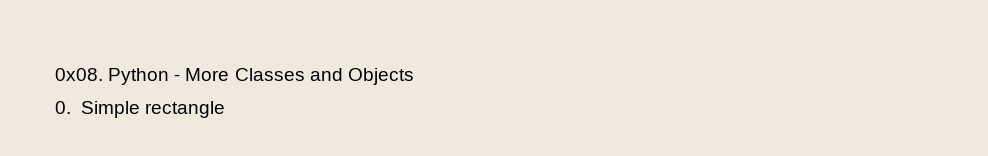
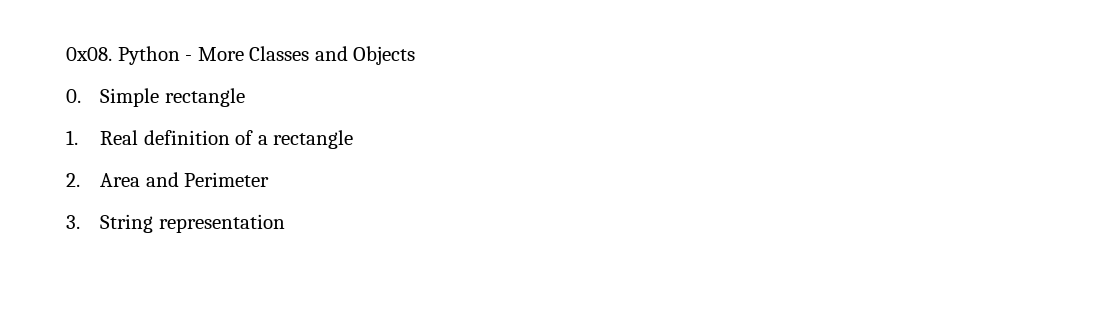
+ 1. Real definition of a rectangle
+ 2. Area and Perimeter
+ 3. String representation

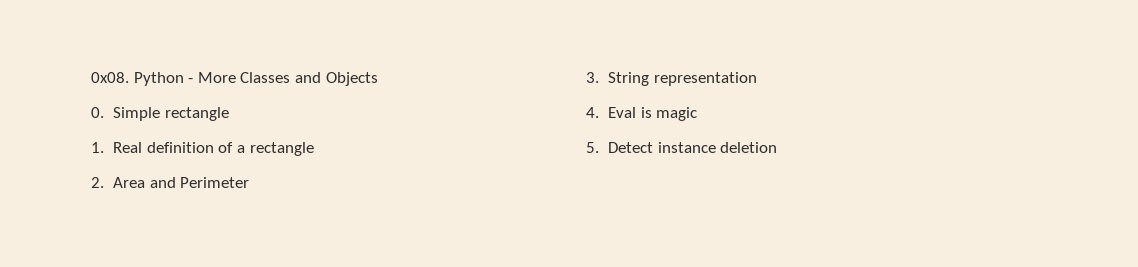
+ 4. Eval is magic
+ 5. Detect instance deletion

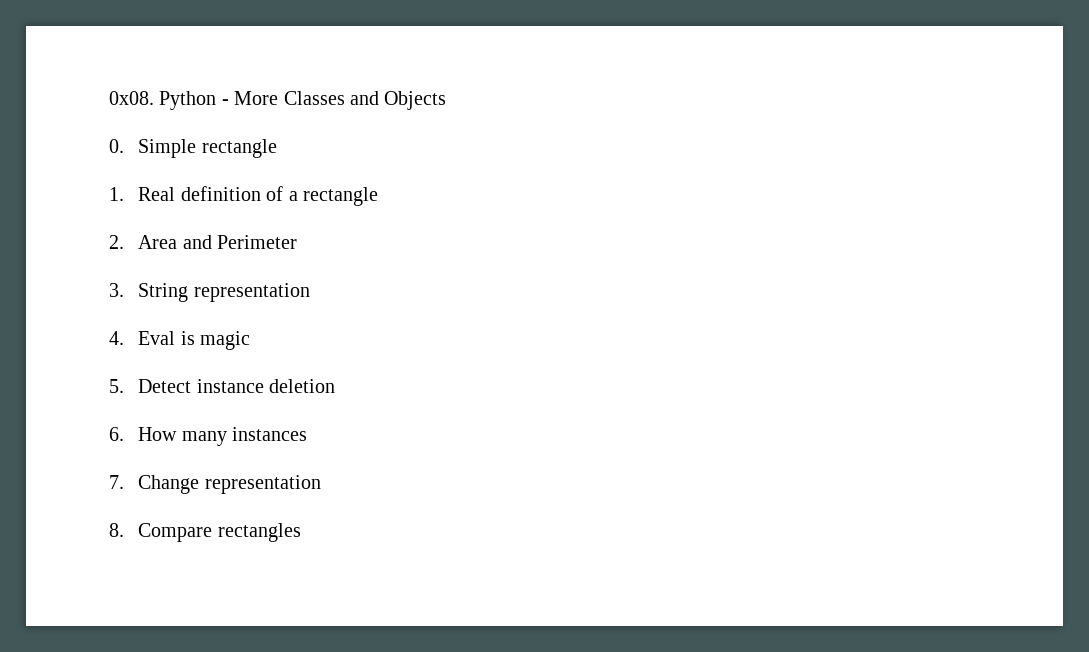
+ 6. How many instances
+ 7. Change representation
+ 8. Compare rectangles

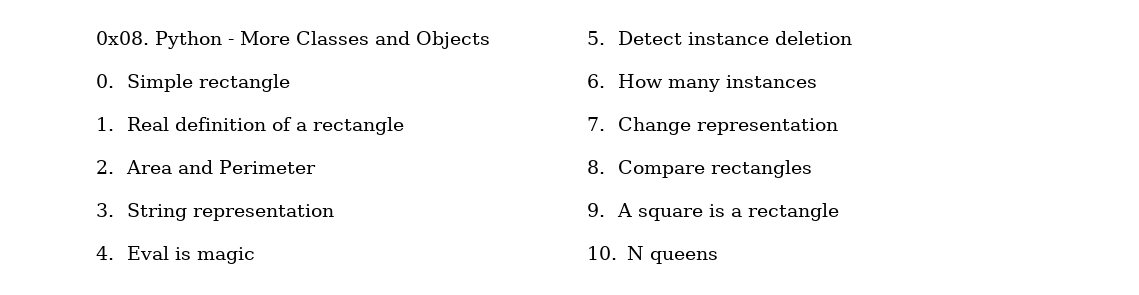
+ 9. A square is a rectangle
+ 10. N queens

